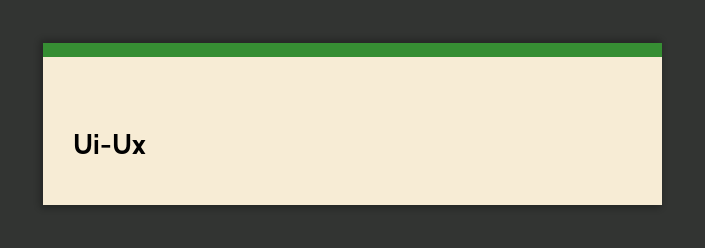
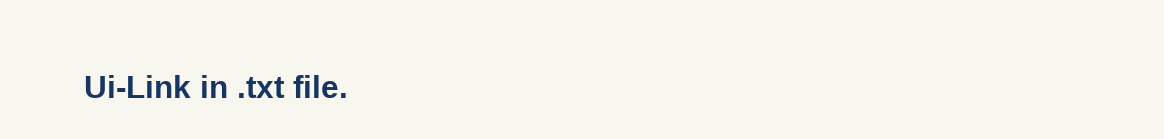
- Ui-Ux
+ Ui-Link in .txt file.

